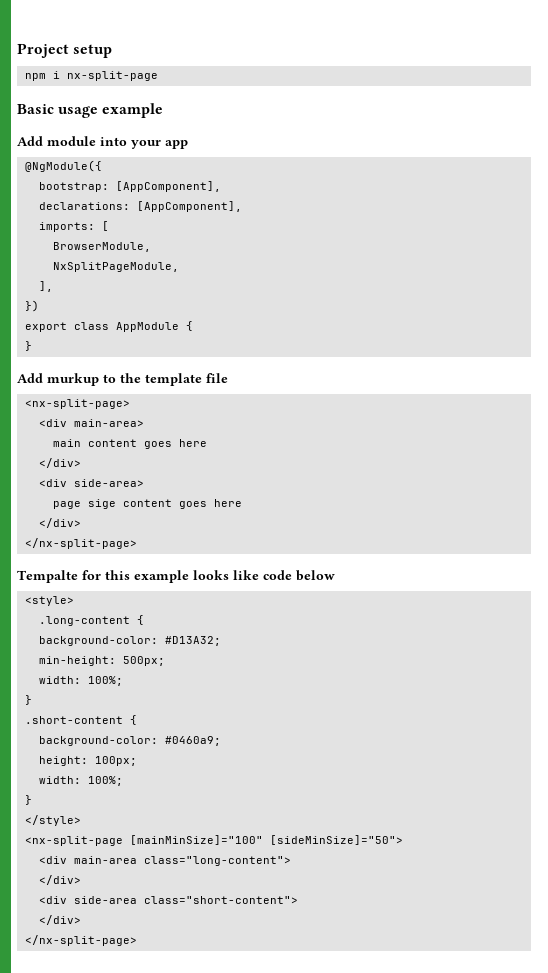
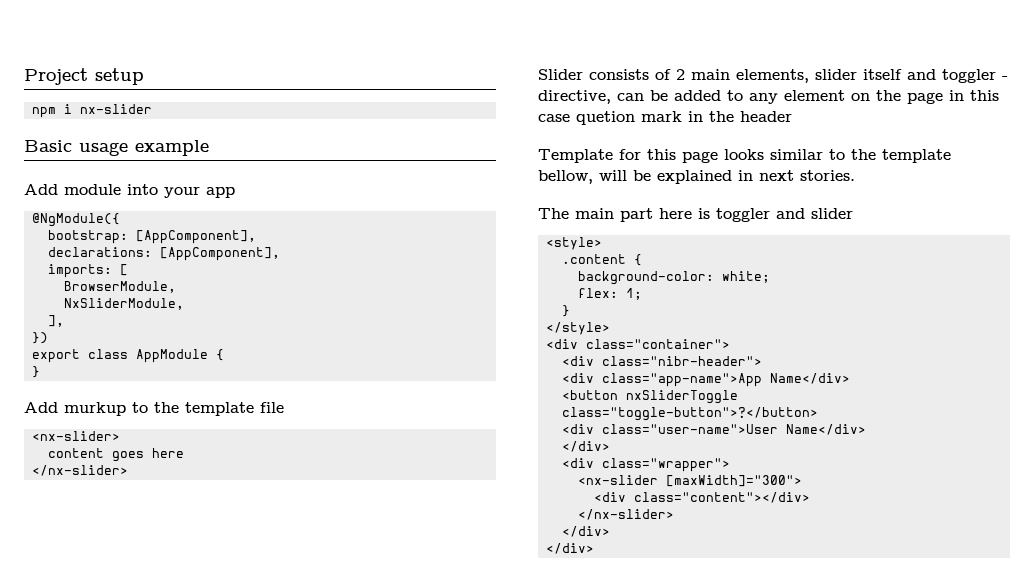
- npm i nx-split-page
+ npm i nx-slider
- NxSplitPageModule,
+ NxSliderModule,
- <nx-split-page>
- <div main-area>
- main content goes here
- </div>
- <div side-area>
- page sige content goes here
- </div>
- </nx-split-page>
- Tempalte for this example looks like code below
+ <nx-slider>
+ content goes here
+ </nx-slider>
+ Slider consists of 2 main elements, slider itself and toggler - directive, can be added to any element on the page in this case quetion mark in the header
+ Template for this page looks similar to the template bellow, will be explained in next stories.
+ The main part here is toggler and slider
- .long-content {
- background-color: #D13A32;
- min-height: 500px;
- width: 100%;
- }
- .short-content {
- background-color: #0460a9;
- height: 100px;
- width: 100%;
+ .content {
+ background-color: white;
+ flex: 1;
  }
  </style>
- <nx-split-page [mainMinSize]="100" [sideMinSize]="50">
- <div main-area class="long-content">
+ <div class="container">
+ <div class="nibr-header">
+ <div class="app-name">App Name</div>
+ <button nxSliderToggle class="toggle-button">?</button>
+ <div class="user-name">User Name</div>
  </div>
- <div side-area class="short-content">
+ <div class="wrapper">
+ <nx-slider [maxWidth]="300">
+ <div class="content"></div>
+ </nx-slider>
  </div>
- </nx-split-page>
+ </div>

